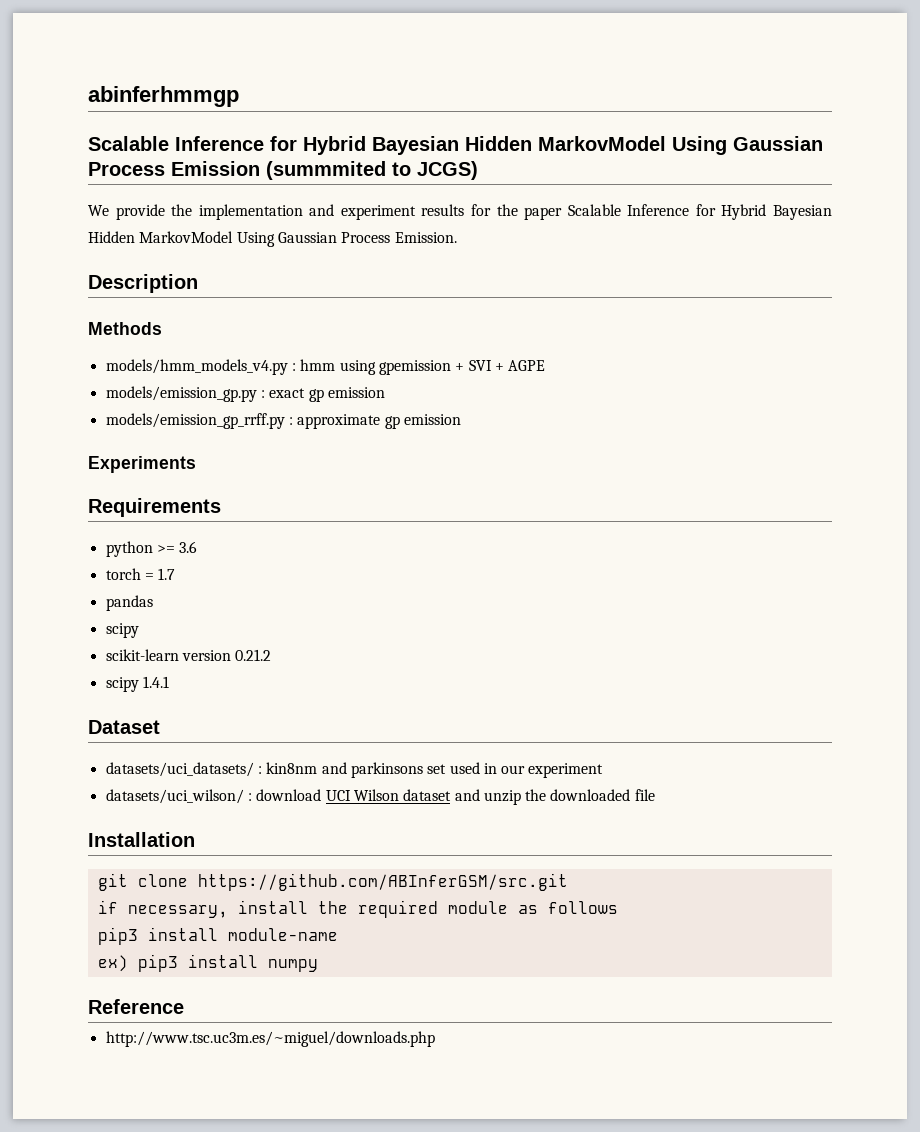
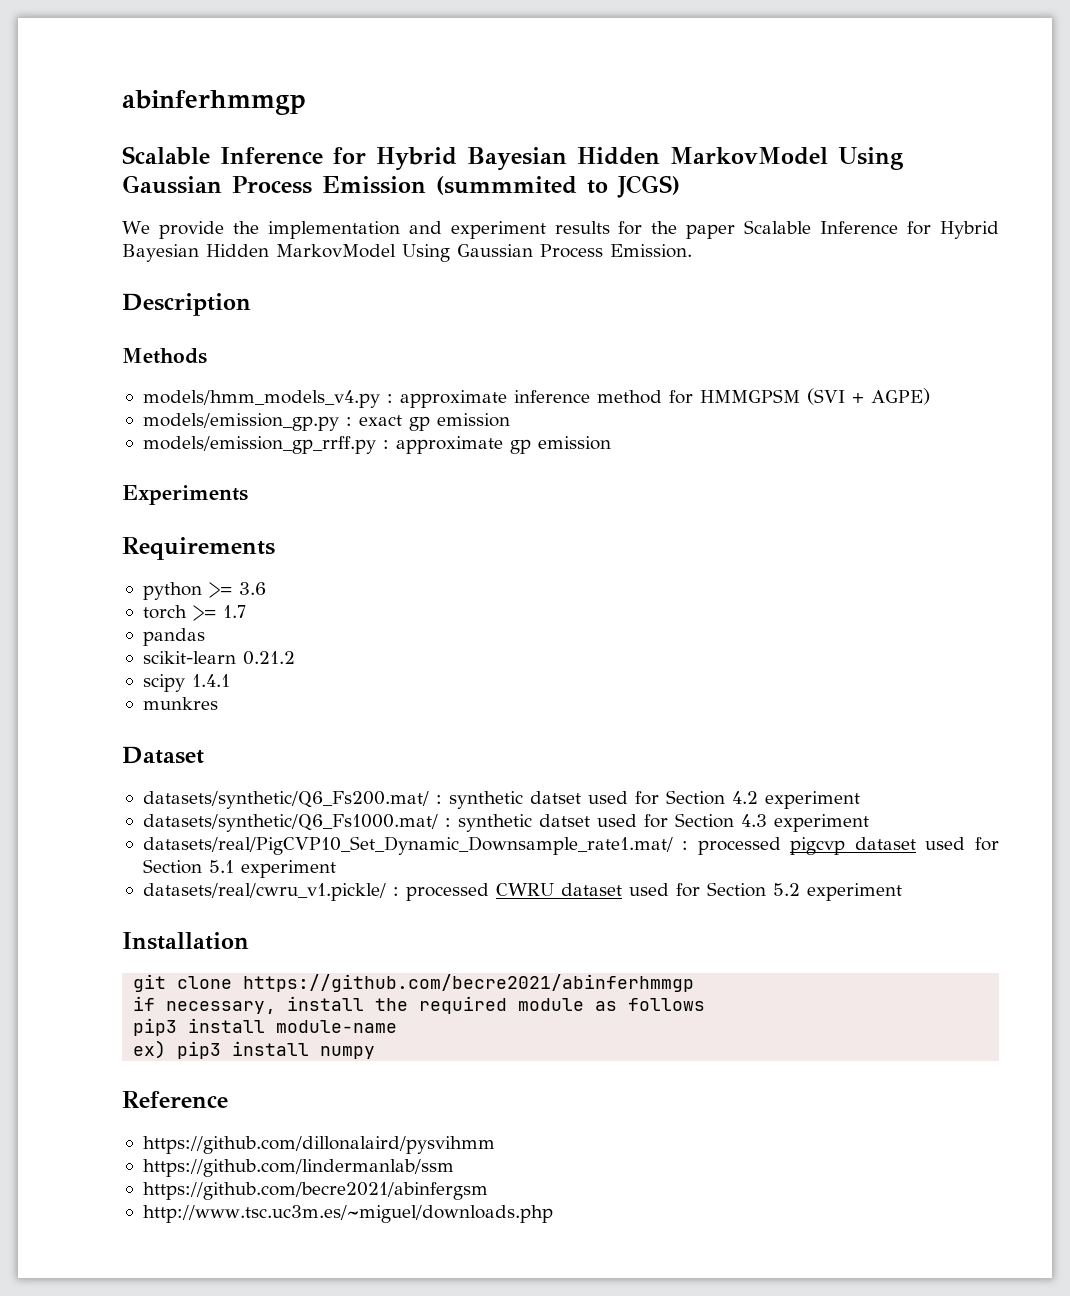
- models/hmm_models_v4.py : hmm using gpemission + SVI + AGPE
+ models/hmm_models_v4.py : approximate inference method for HMMGPSM (SVI + AGPE)
- torch = 1.7
+ torch >= 1.7
  pandas
- scipy
- scikit-learn version 0.21.2
+ scikit-learn 0.21.2
+ munkres
- datasets/uci_datasets/ : kin8nm and parkinsons set used in our experiment
- datasets/uci_wilson/ : download UCI Wilson dataset and unzip the downloaded file
+ datasets/synthetic/Q6_Fs200.mat/ : synthetic datset used for Section 4.2 experiment
+ datasets/synthetic/Q6_Fs1000.mat/ : synthetic datset used for Section 4.3 experiment
+ datasets/real/PigCVP10_Set_Dynamic_Downsample_rate1.mat/ : processed pigcvp dataset used for Section 5.1 experiment
+ datasets/real/cwru_v1.pickle/ : processed CWRU dataset used for Section 5.2 experiment
- git clone https://github.com/ABInferGSM/src.git
+ git clone https://github.com/becre2021/abinferhmmgp
+ https://github.com/dillonalaird/pysvihmm
+ https://github.com/lindermanlab/ssm
+ https://github.com/becre2021/abinfergsm

